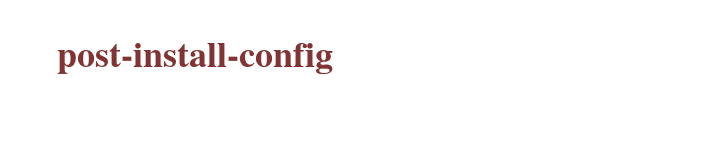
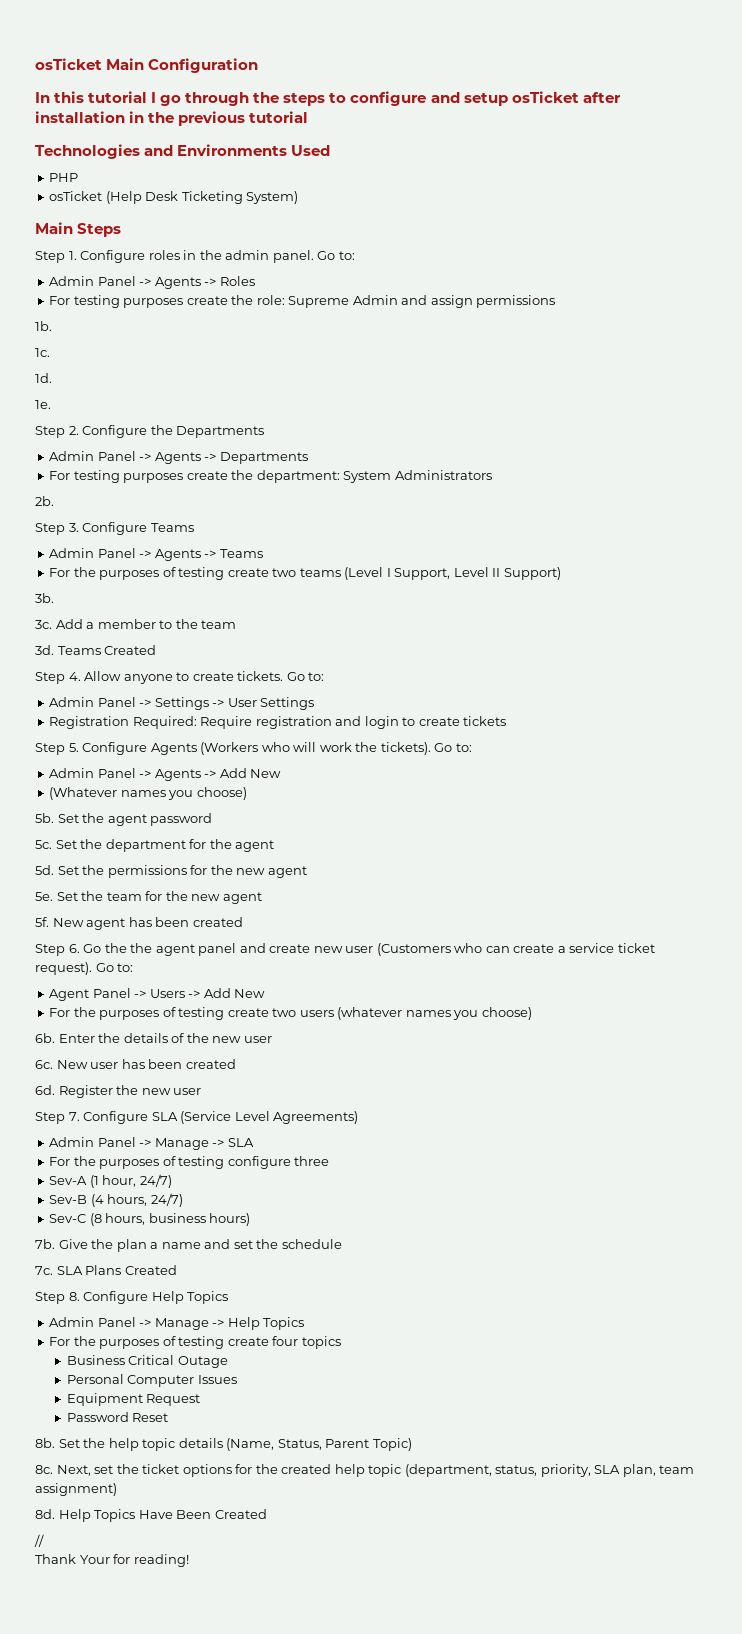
- post-install-config
+ osTicket Main Configuration
+ In this tutorial I go through the steps to configure and setup osTicket after installation in the previous tutorial
+ Technologies and Environments Used
+ PHP
+ osTicket (Help Desk Ticketing System)
+ Main Steps
+ Step 1. Configure roles in the admin panel. Go to:
+ Admin Panel -> Agents -> Roles
+ For testing purposes create the role: Supreme Admin and assign permissions
+ 1b.
+ 1c.
+ 1d.
+ 1e.
+ Step 2. Configure the Departments
+ Admin Panel -> Agents -> Departments
+ For testing purposes create the department: System Administrators
+ 2b.
+ Step 3. Configure Teams
+ Admin Panel -> Agents -> Teams
+ For the purposes of testing create two teams (Level I Support, Level II Support)
+ 3b.
+ 3c. Add a member to the team
+ 3d. Teams Created
+ Step 4. Allow anyone to create tickets. Go to:
+ Admin Panel -> Settings -> User Settings
+ Registration Required: Require registration and login to create tickets
+ Step 5. Configure Agents (Workers who will work the tickets). Go to:
+ Admin Panel -> Agents -> Add New
+ (Whatever names you choose)
+ 5b. Set the agent password
+ 5c. Set the department for the agent
+ 5d. Set the permissions for the new agent
+ 5e. Set the team for the new agent
+ 5f. New agent has been created
+ Step 6. Go the the agent panel and create new user (Customers who can create a service ticket request). Go to:
+ Agent Panel -> Users -> Add New
+ For the purposes of testing create two users (whatever names you choose)
+ 6b. Enter the details of the new user
+ 6c. New user has been created
+ 6d. Register the new user
+ Step 7. Configure SLA (Service Level Agreements)
+ Admin Panel -> Manage -> SLA
+ For the purposes of testing configure three
+ Sev-A (1 hour, 24/7)
+ Sev-B (4 hours, 24/7)
+ Sev-C (8 hours, business hours)
+ 7b. Give the plan a name and set the schedule
+ 7c. SLA Plans Created
+ Step 8. Configure Help Topics
+ Admin Panel -> Manage -> Help Topics
+ For the purposes of testing create four topics
+ Business Critical Outage
+ Personal Computer Issues
+ Equipment Request
+ Password Reset
+ 8b. Set the help topic details (Name, Status, Parent Topic)
+ 8c. Next, set the ticket options for the created help topic (department, status, priority, SLA plan, team assignment)
+ 8d. Help Topics Have Been Created
+ //
+ Thank Your for reading!

